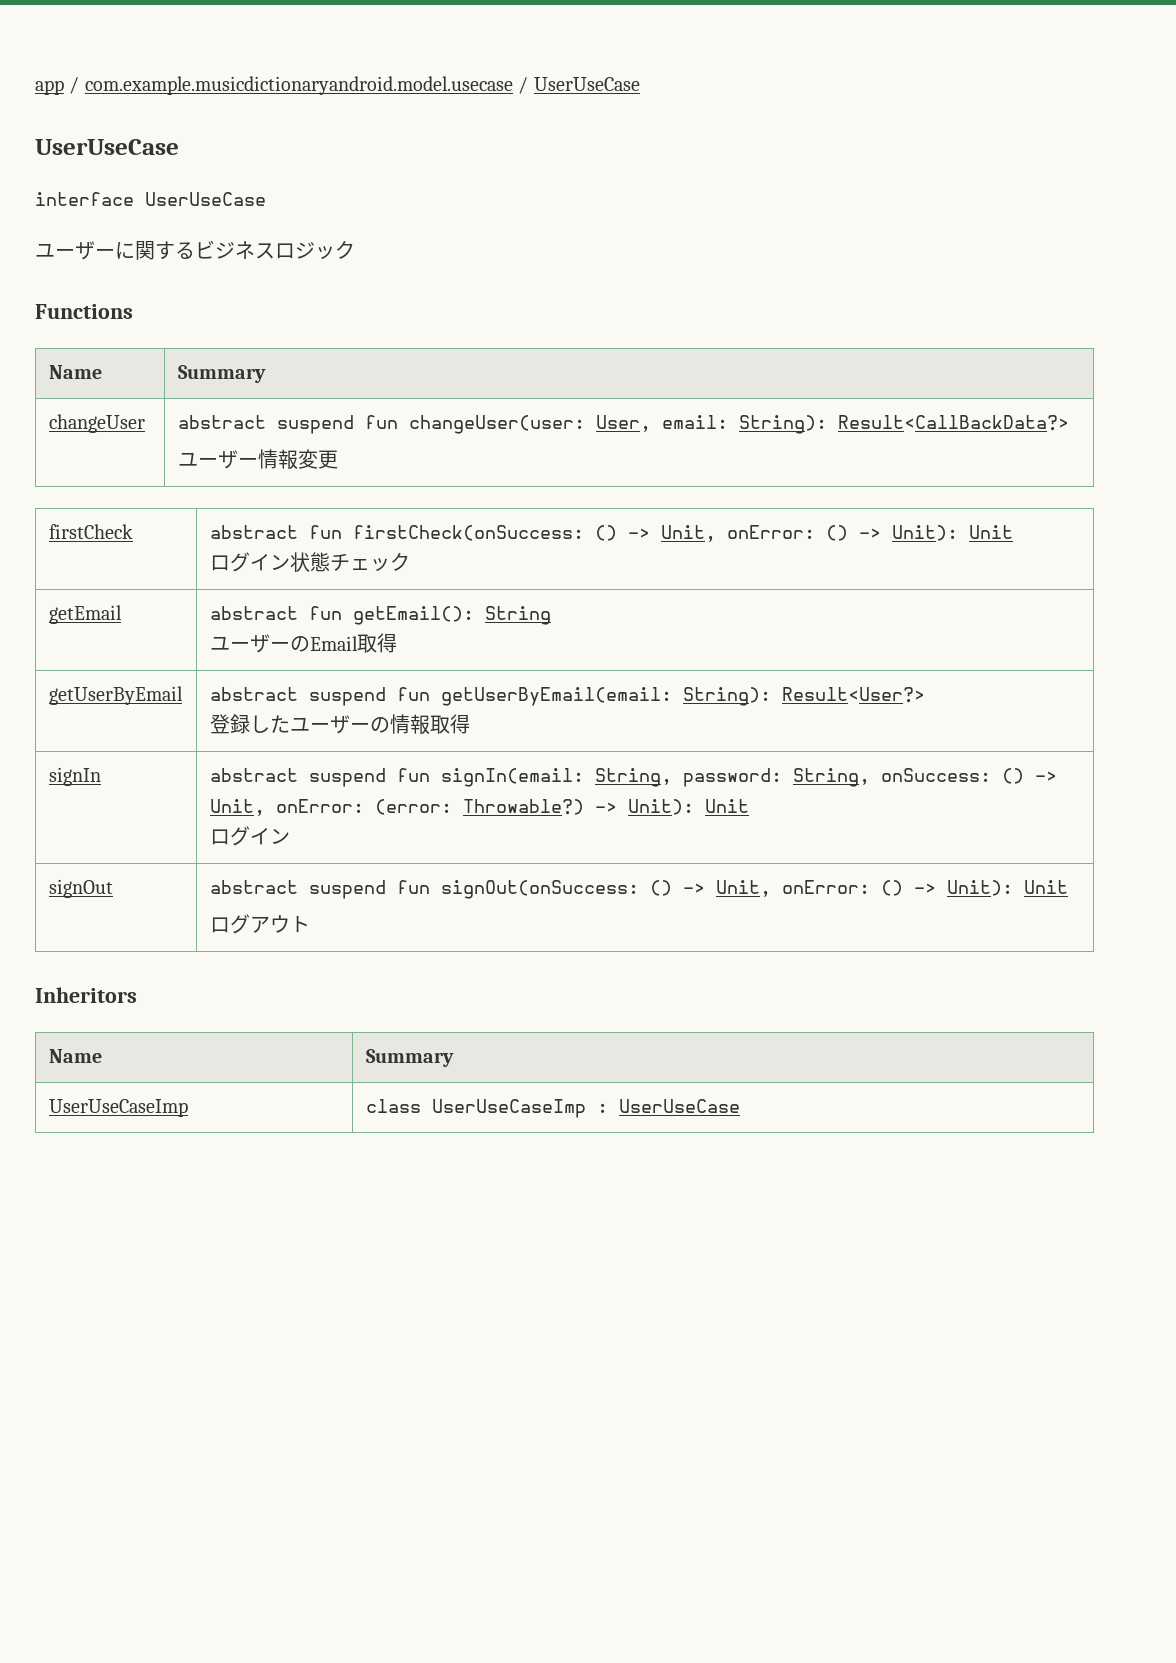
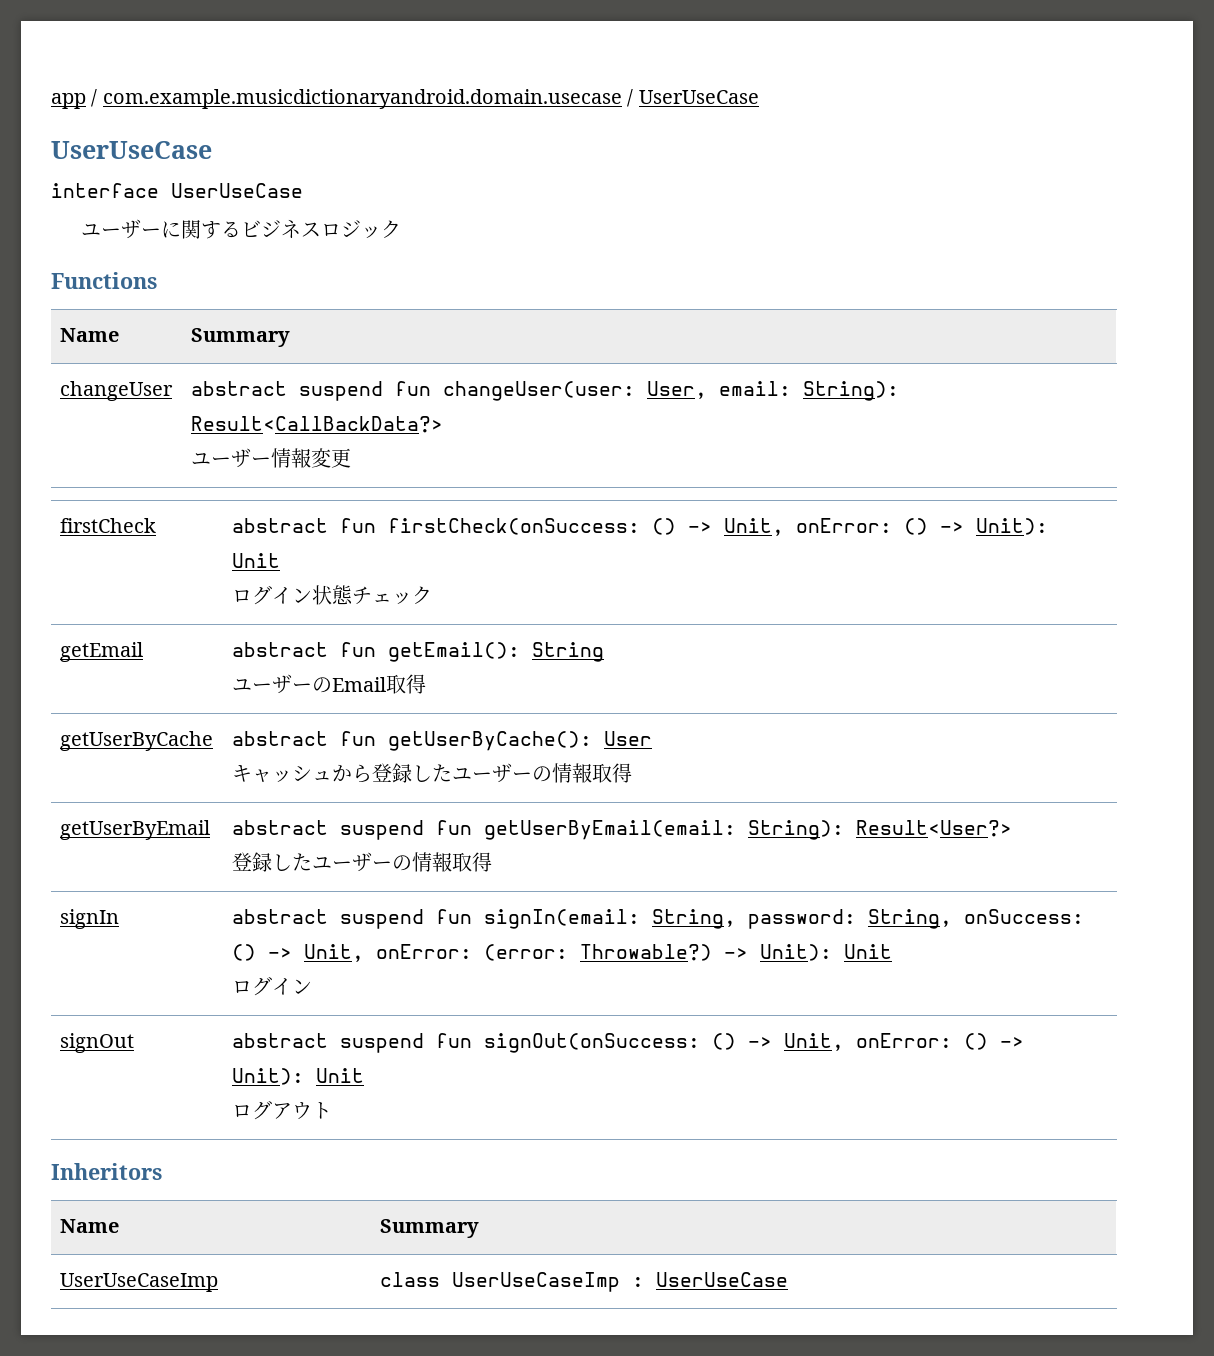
- app / com.example.musicdictionaryandroid.model.usecase / UserUseCase
+ app / com.example.musicdictionaryandroid.domain.usecase / UserUseCase
+ getUserByCache | abstract fun getUserByCache(): User
+ キャッシュから登録したユーザーの情報取得

